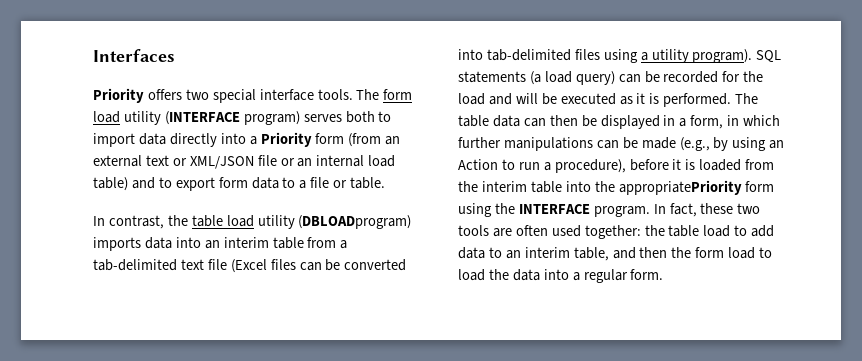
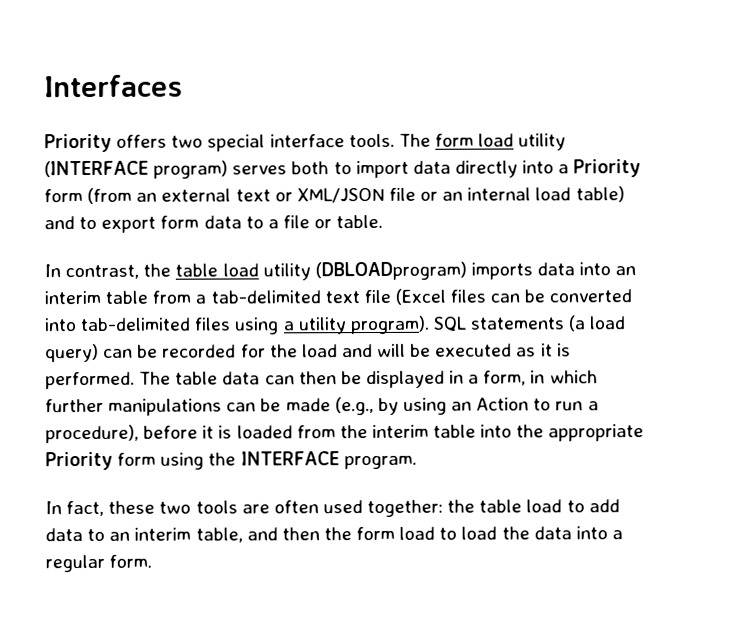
- The table data can then be displayed in a form, in which further manipulations can be made (e.g., by using an Action to run a procedure), before it is loaded from the interim table into the appropriatePriority form using the INTERFACE program. In fact, these two tools are often used together:
+ The table data can then be displayed in a form, in which further manipulations can be made (e.g., by using an Action to run a procedure), before it is loaded from the interim table into the appropriate Priority form using the INTERFACE program.
+ In fact, these two tools are often used together:

